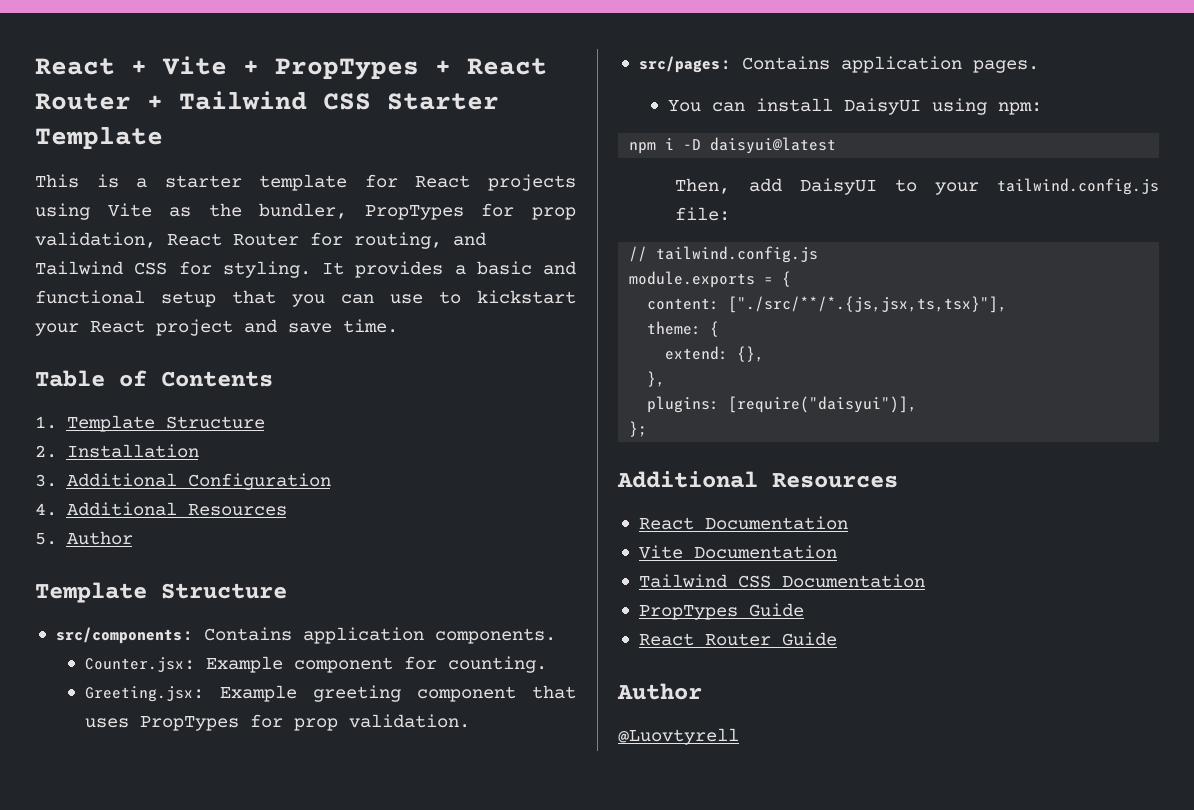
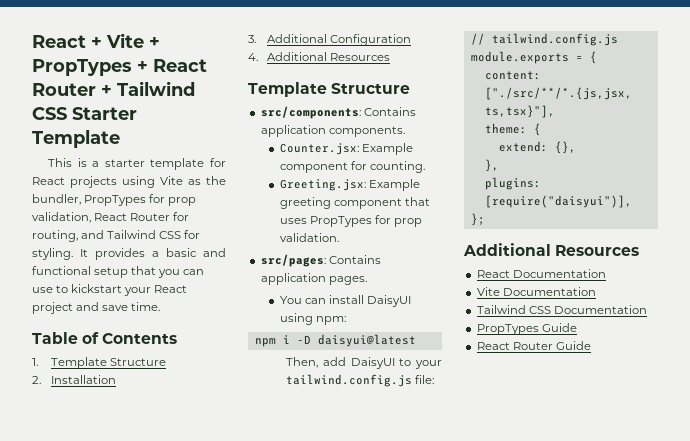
- 5. Author
  React Router Guide
- Author
- @Luovtyrell

